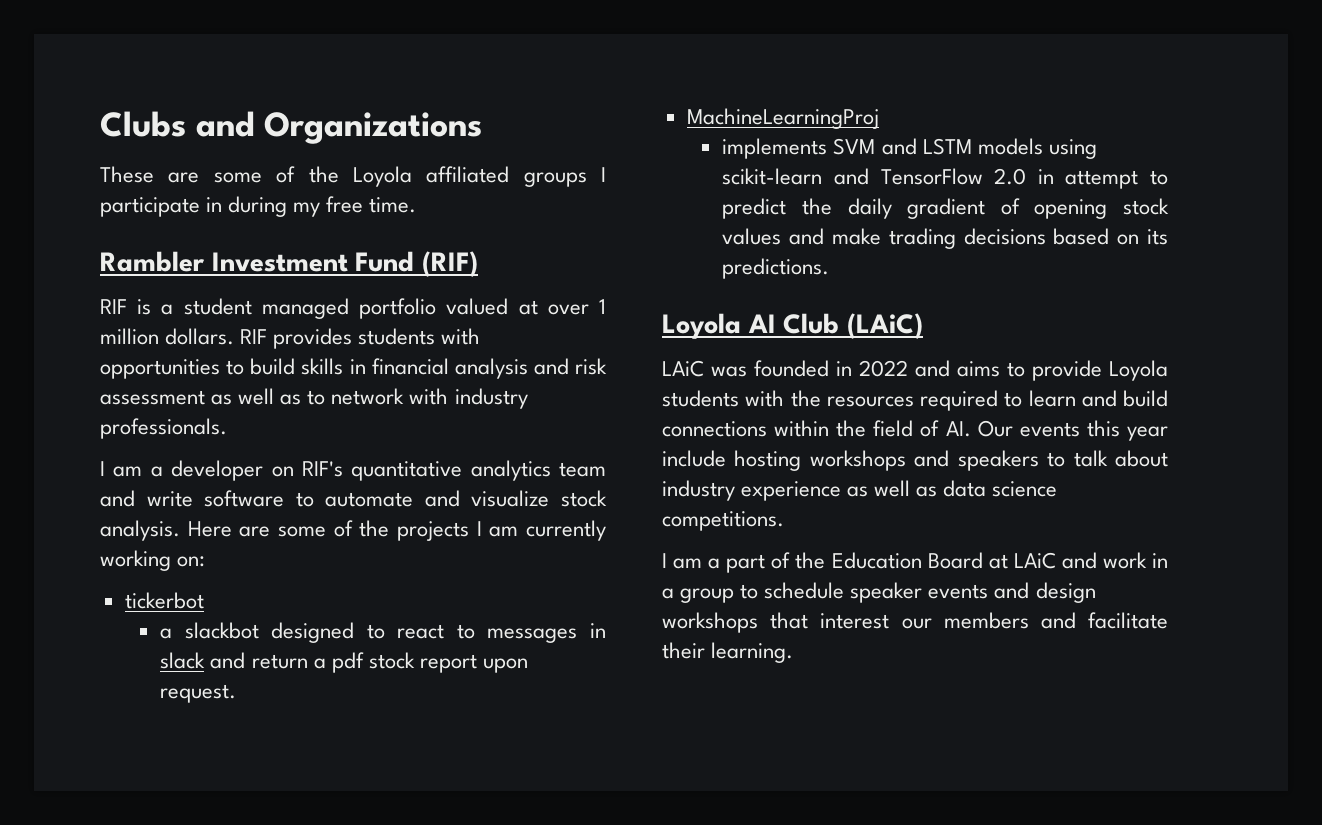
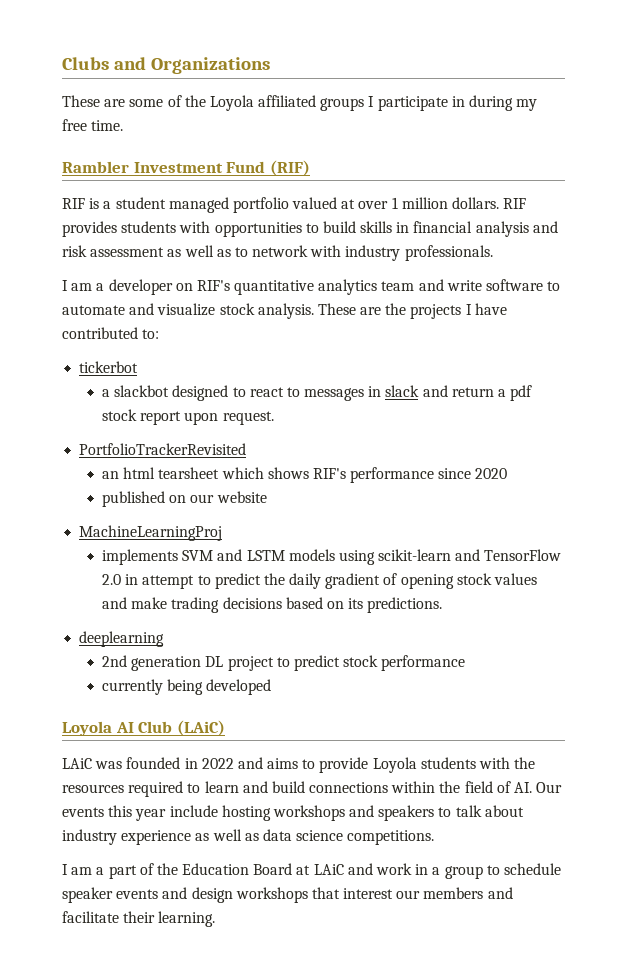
- Here are some of the projects I am currently working on:
+ These are the projects I have contributed to:
+ PortfolioTrackerRevisited
+ an html tearsheet which shows RIF's performance since 2020
+ published on our website
+ deeplearning
+ 2nd generation DL project to predict stock performance
+ currently being developed

